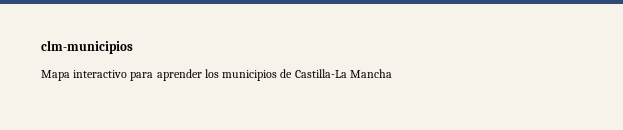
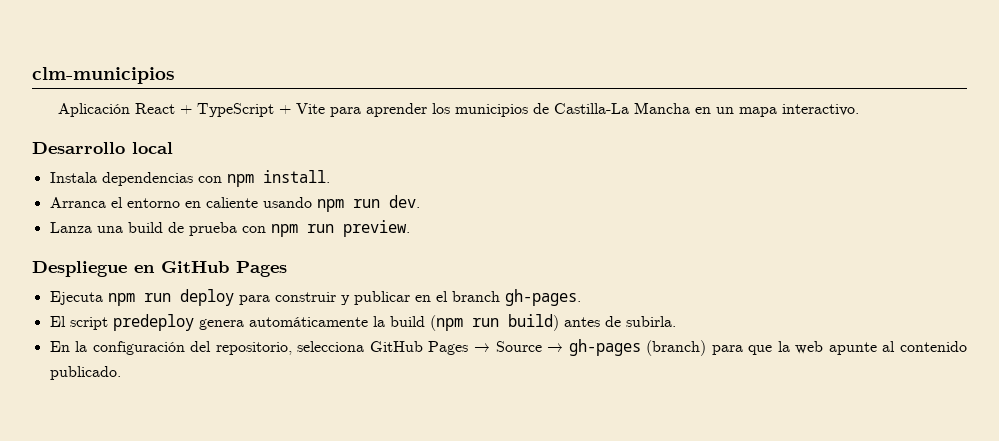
- Mapa interactivo para aprender los municipios de Castilla-La Mancha
+ Aplicación React + TypeScript + Vite para aprender los municipios de Castilla-La Mancha en un mapa interactivo.
+ Desarrollo local
+ Instala dependencias con npm install.
+ Arranca el entorno en caliente usando npm run dev.
+ Lanza una build de prueba con npm run preview.
+ Despliegue en GitHub Pages
+ Ejecuta npm run deploy para construir y publicar en el branch gh-pages.
+ El script predeploy genera automáticamente la build (npm run build) antes de subirla.
+ En la configuración del repositorio, selecciona GitHub Pages → Source → gh-pages (branch) para que la web apunte al contenido publicado.

